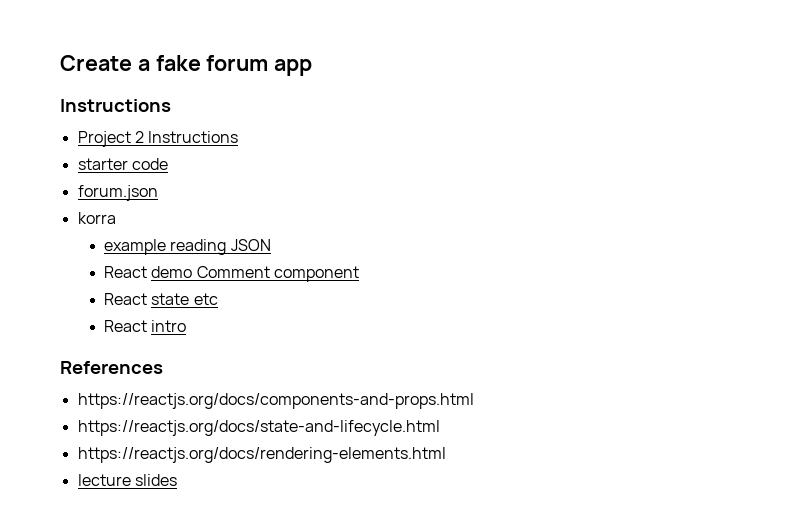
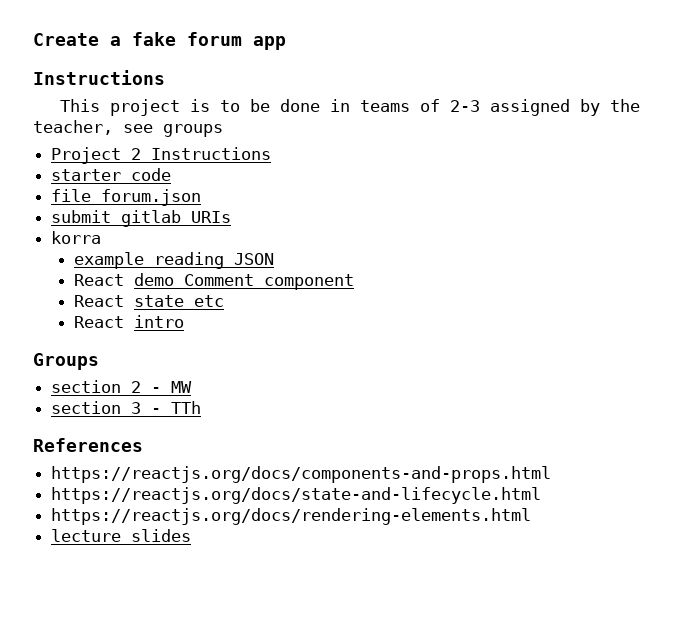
+ This project is to be done in teams of 2-3 assigned by the teacher, see groups
- forum.json
+ file forum.json
+ submit gitlab URIs
+ Groups
+ section 2 - MW
+ section 3 - TTh

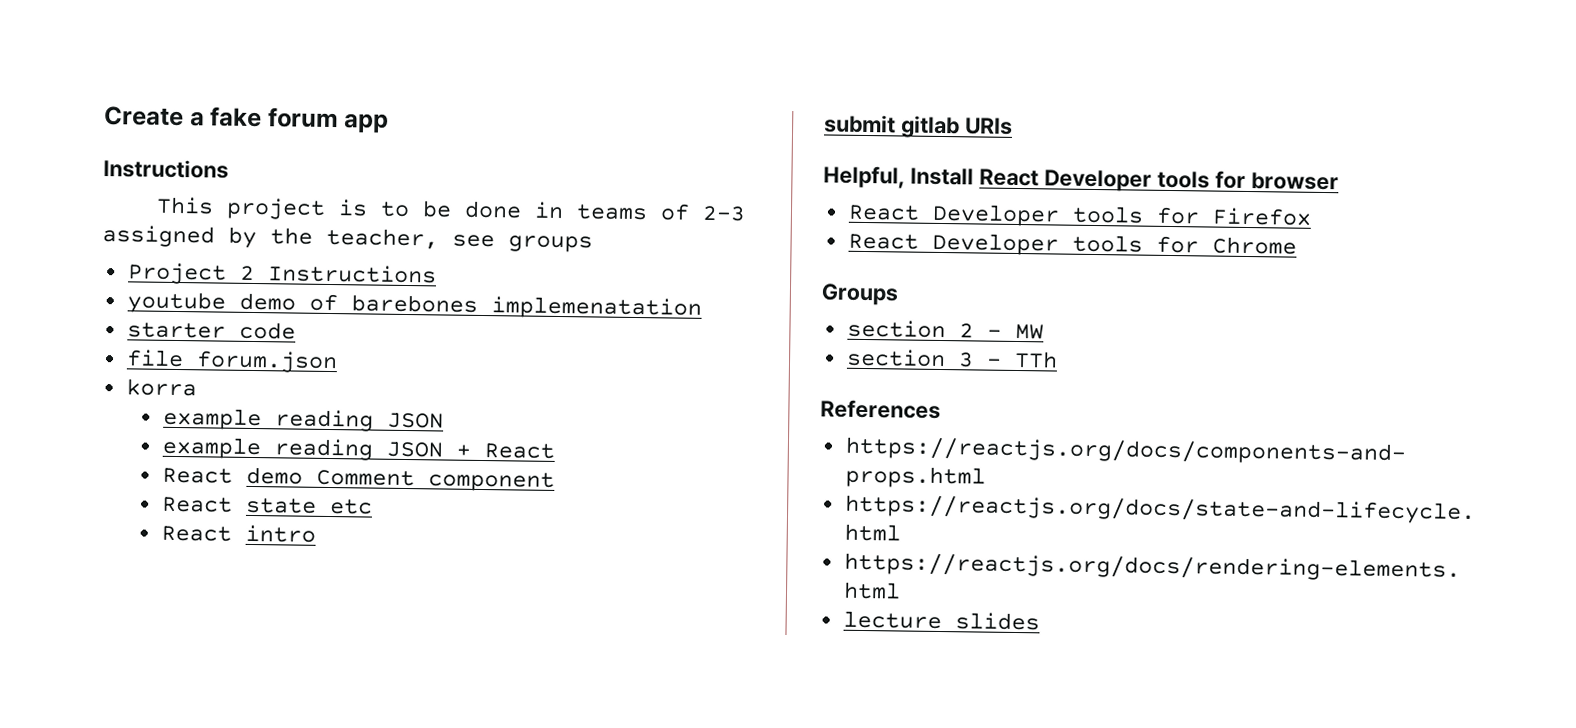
+ youtube demo of barebones implemenatation
- submit gitlab URIs
+ example reading JSON + React
+ submit gitlab URIs
+ Helpful, Install React Developer tools for browser
+ React Developer tools for Firefox
+ React Developer tools for Chrome

